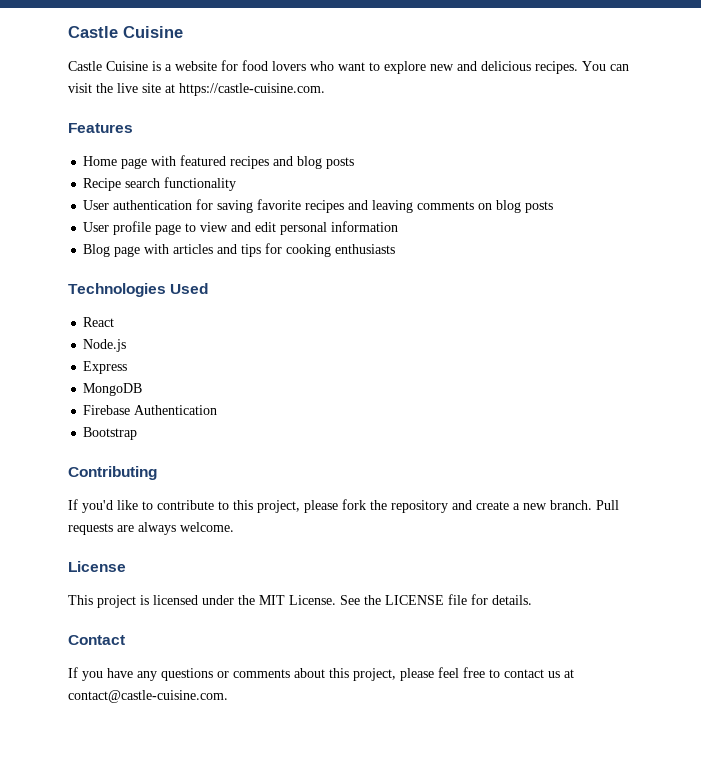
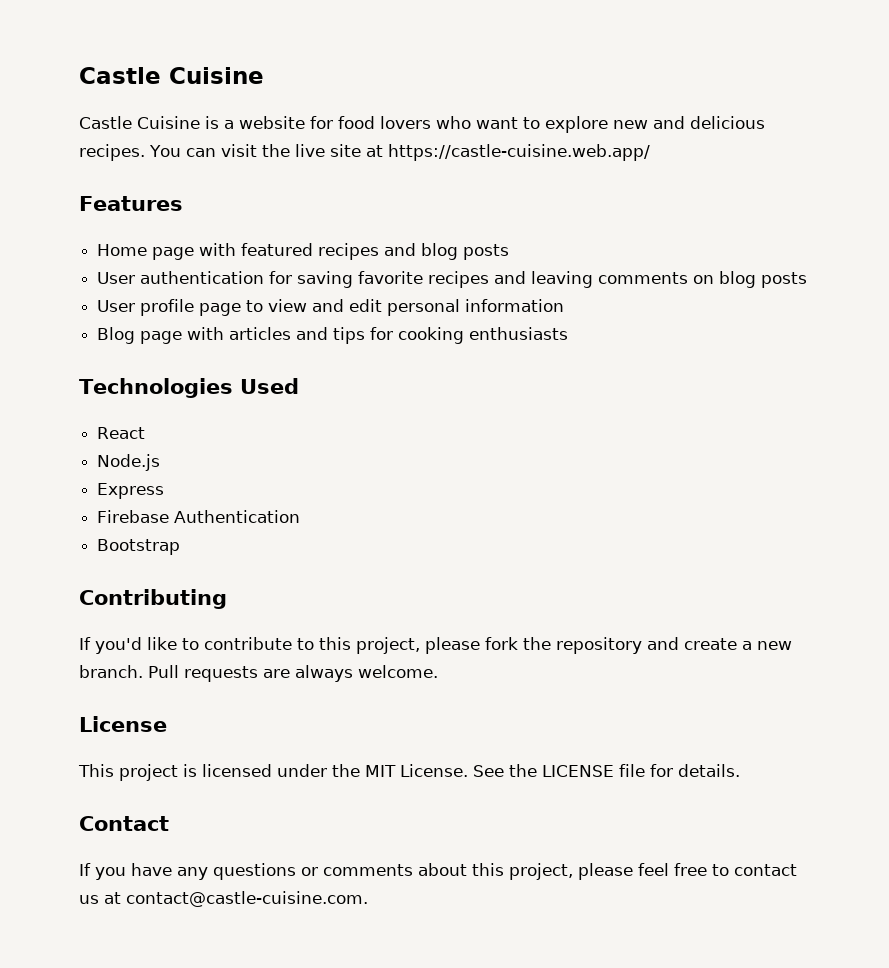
- You can visit the live site at https://castle-cuisine.com.
+ You can visit the live site at https://castle-cuisine.web.app/
- Recipe search functionality
- MongoDB

